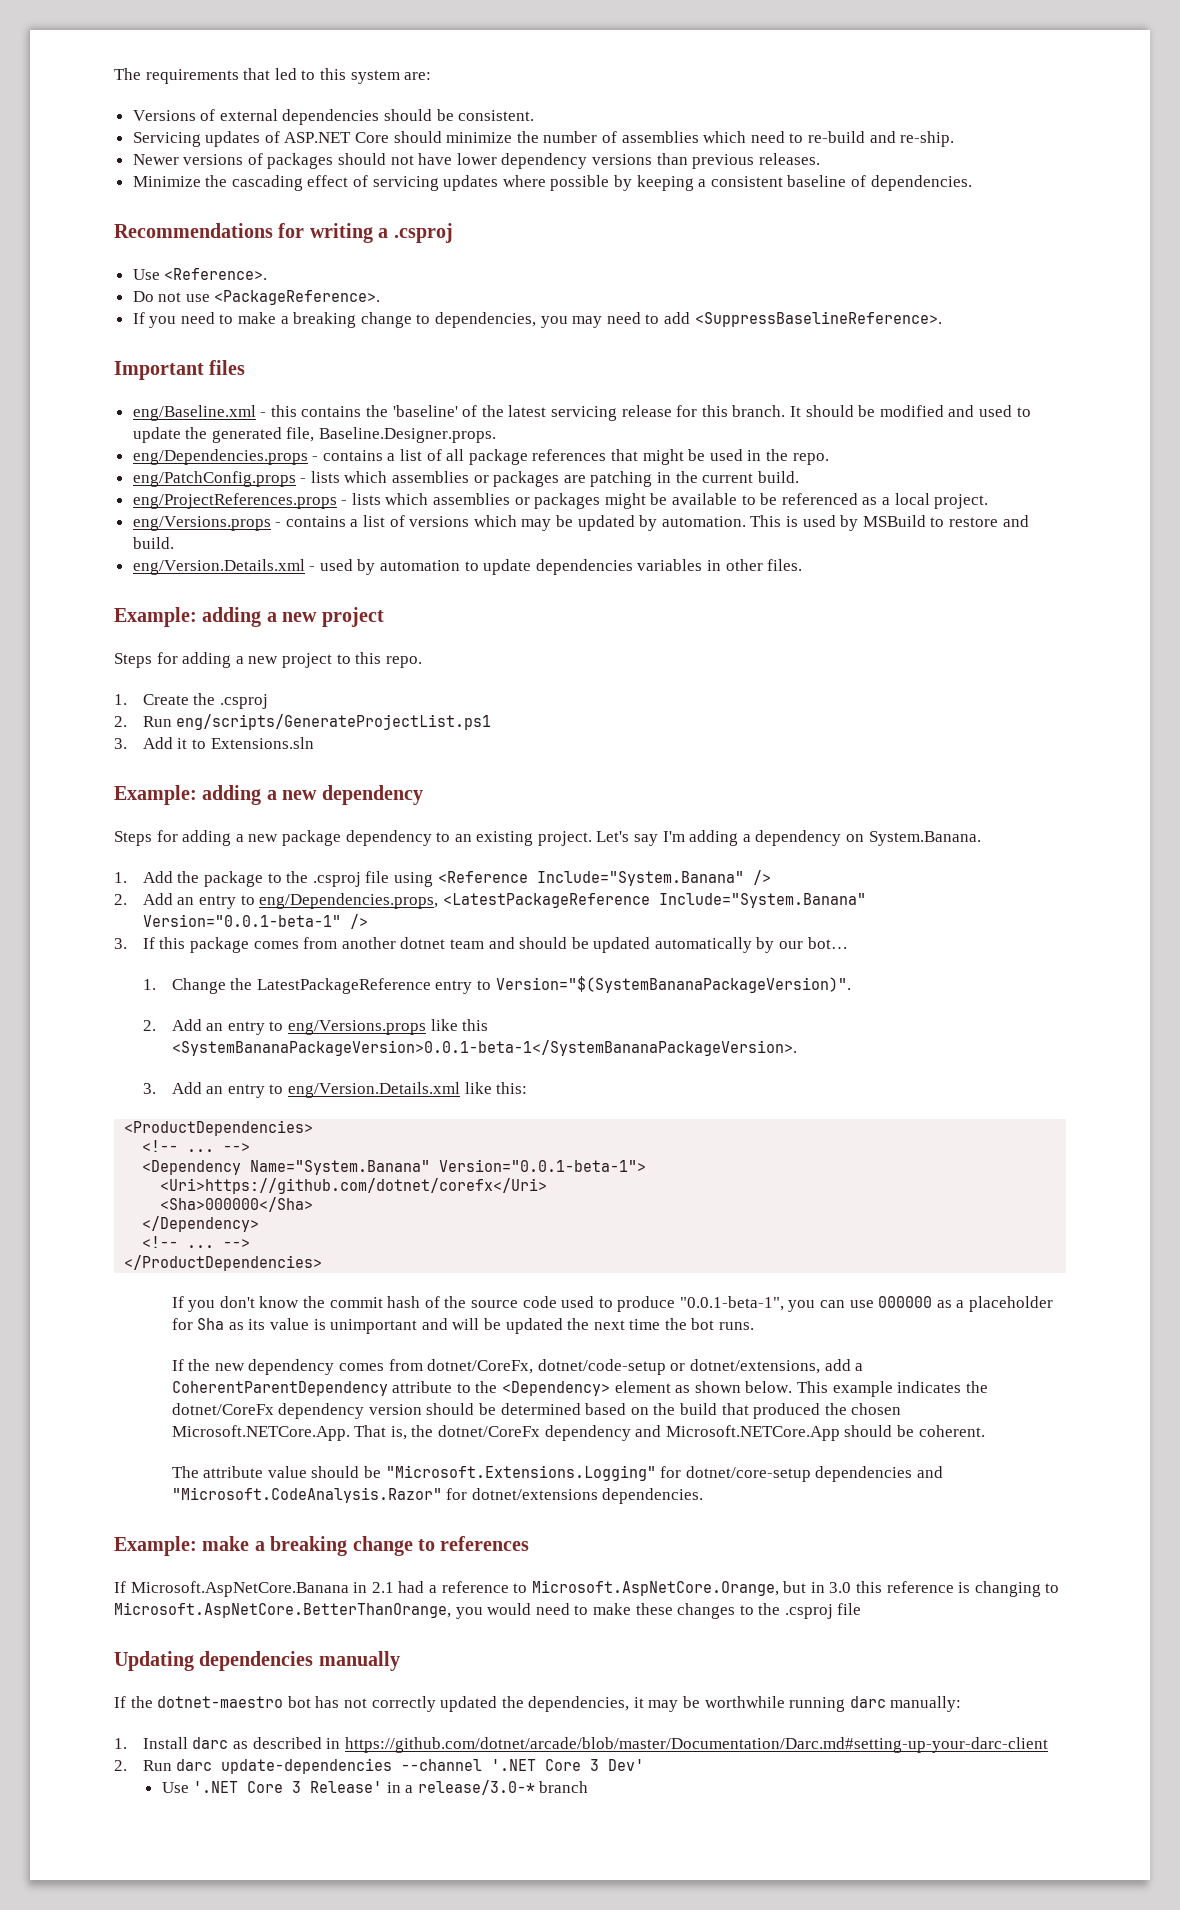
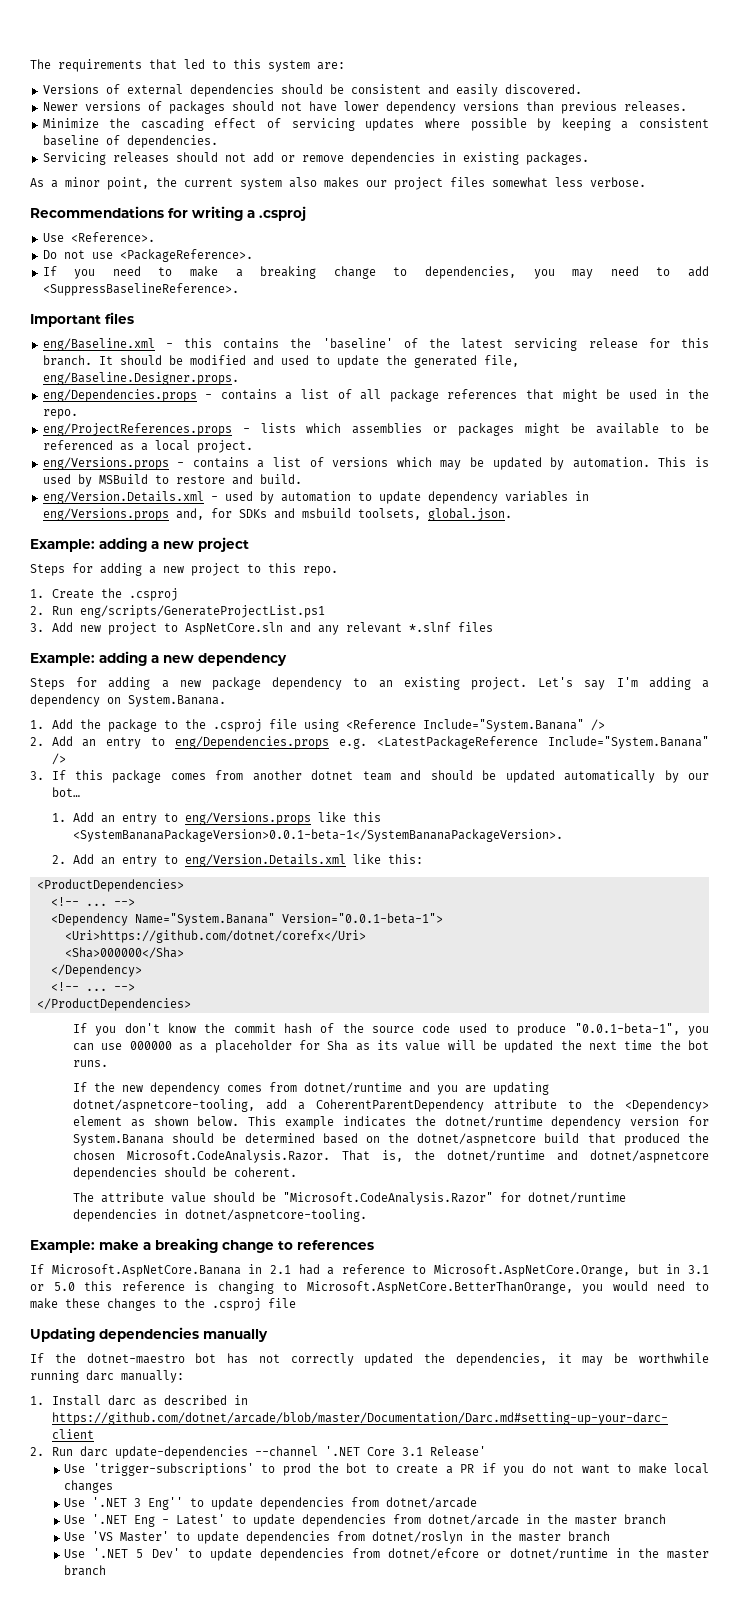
- Versions of external dependencies should be consistent.
- Servicing updates of ASP.NET Core should minimize the number of assemblies which need to re-build and re-ship.
+ Versions of external dependencies should be consistent and easily discovered.
+ Servicing releases should not add or remove dependencies in existing packages.
+ As a minor point, the current system also makes our project files somewhat less verbose.
- It should be modified and used to update the generated file, Baseline.Designer.props.
+ It should be modified and used to update the generated file, eng/Baseline.Designer.props.
- eng/PatchConfig.props - lists which assemblies or packages are patching in the current build.
- eng/Version.Details.xml - used by automation to update dependencies variables in other files.
+ eng/Version.Details.xml - used by automation to update dependency variables in eng/Versions.props and, for SDKs and msbuild toolsets, global.json.
- 3. Add it to Extensions.sln
+ 3. Add new project to AspNetCore.sln and any relevant *.slnf files
- 2. Add an entry to eng/Dependencies.props, <LatestPackageReference Include="System.Banana" Version="0.0.1-beta-1" />
+ 2. Add an entry to eng/Dependencies.props e.g. <LatestPackageReference Include="System.Banana" />
- 1. Change the LatestPackageReference entry to Version="$(SystemBananaPackageVersion)".
- 2. Add an entry to eng/Versions.props like this <SystemBananaPackageVersion>0.0.1-beta-1</SystemBananaPackageVersion>.
+ 1. Add an entry to eng/Versions.props like this <SystemBananaPackageVersion>0.0.1-beta-1</SystemBananaPackageVersion>.
- 3. Add an entry to eng/Version.Details.xml like this:
+ 2. Add an entry to eng/Version.Details.xml like this:
- If you don't know the commit hash of the source code used to produce "0.0.1-beta-1", you can use 000000 as a placeholder for Sha as its value is unimportant and will be updated the next time the bot runs.
+ If you don't know the commit hash of the source code used to produce "0.0.1-beta-1", you can use 000000 as a placeholder for Sha as its value will be updated the next time the bot runs.
- If the new dependency comes from dotnet/CoreFx, dotnet/code-setup or dotnet/extensions, add a CoherentParentDependency attribute to the <Dependency> element as shown below.
+ If the new dependency comes from dotnet/runtime and you are updating dotnet/aspnetcore-tooling, add a CoherentParentDependency attribute to the <Dependency> element as shown below.
- This example indicates the dotnet/CoreFx dependency version should be determined based on the build that produced the chosen Microsoft.NETCore.App. That is, the dotnet/CoreFx dependency and Microsoft.NETCore.App should be coherent.
+ This example indicates the dotnet/runtime dependency version for System.Banana should be determined based on the dotnet/aspnetcore build that produced the chosen Microsoft.CodeAnalysis.Razor. That is, the dotnet/runtime and dotnet/aspnetcore dependencies should be coherent.
- The attribute value should be "Microsoft.Extensions.Logging" for dotnet/core-setup dependencies and "Microsoft.CodeAnalysis.Razor" for dotnet/extensions dependencies.
+ The attribute value should be "Microsoft.CodeAnalysis.Razor" for dotnet/runtime dependencies in dotnet/aspnetcore-tooling.
- If Microsoft.AspNetCore.Banana in 2.1 had a reference to Microsoft.AspNetCore.Orange, but in 3.0 this reference is changing to Microsoft.AspNetCore.BetterThanOrange, you would need to make these changes to the .csproj file
+ If Microsoft.AspNetCore.Banana in 2.1 had a reference to Microsoft.AspNetCore.Orange, but in 3.1 or 5.0 this reference is changing to Microsoft.AspNetCore.BetterThanOrange, you would need to make these changes to the .csproj file
- 2. Run darc update-dependencies --channel '.NET Core 3 Dev'
- Use '.NET Core 3 Release' in a release/3.0-* branch
+ 2. Run darc update-dependencies --channel '.NET Core 3.1 Release'
+ Use 'trigger-subscriptions' to prod the bot to create a PR if you do not want to make local changes
+ Use '.NET 3 Eng'' to update dependencies from dotnet/arcade
+ Use '.NET Eng - Latest' to update dependencies from dotnet/arcade in the master branch
+ Use 'VS Master' to update dependencies from dotnet/roslyn in the master branch
+ Use '.NET 5 Dev' to update dependencies from dotnet/efcore or dotnet/runtime in the master branch

